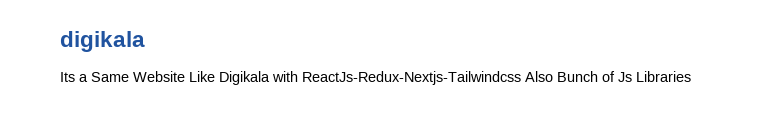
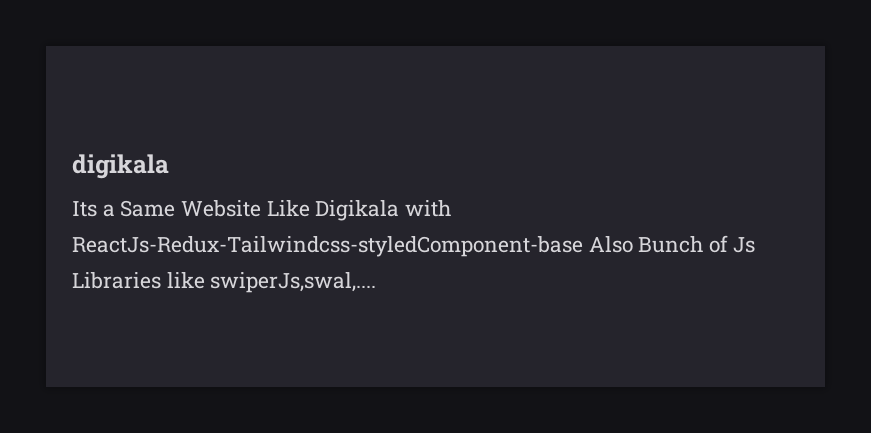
- Its a Same Website Like Digikala with ReactJs-Redux-Nextjs-Tailwindcss Also Bunch of Js Libraries
+ Its a Same Website Like Digikala with ReactJs-Redux-Tailwindcss-styledComponent-base Also Bunch of Js Libraries like swiperJs,swal,....

